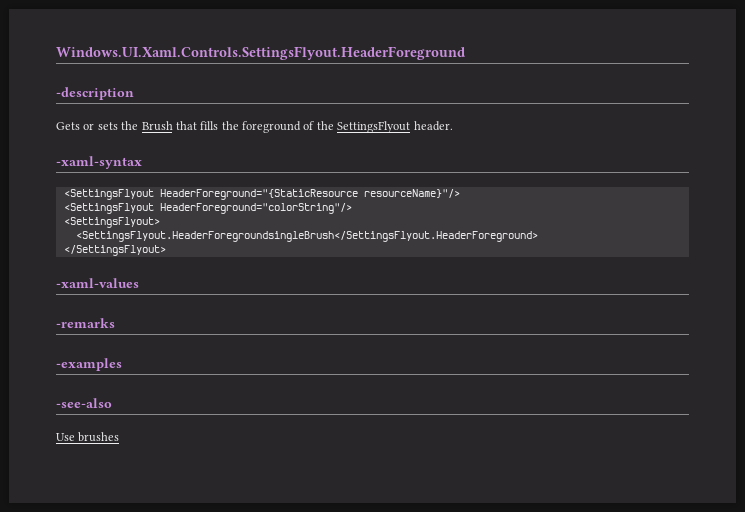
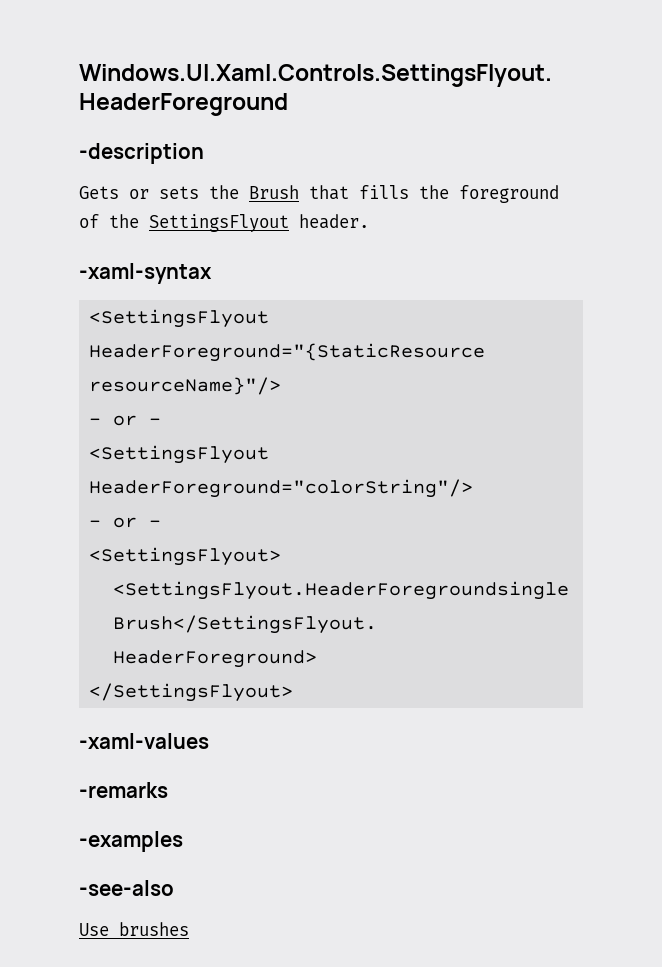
  <SettingsFlyout HeaderForeground="{StaticResource resourceName}"/>
+ - or -
  <SettingsFlyout HeaderForeground="colorString"/>
+ - or -

